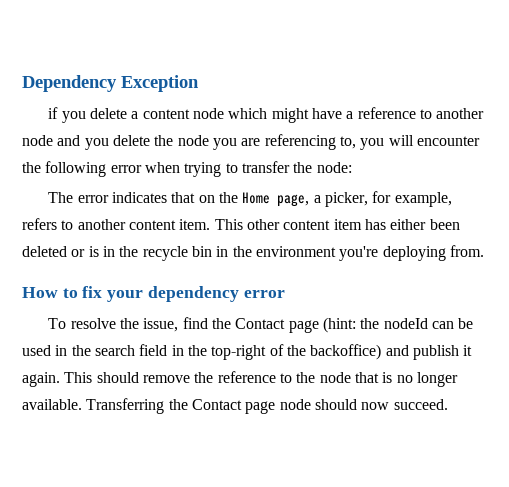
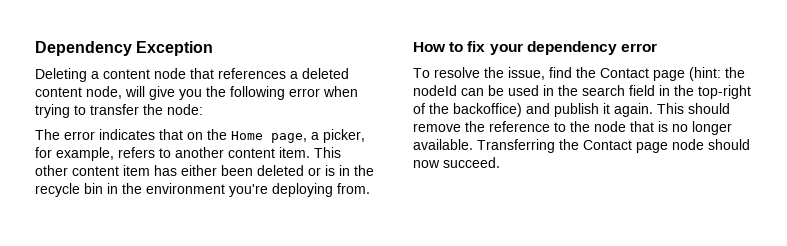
- if you delete a content node which might have a reference to another node and you delete the node you are referencing to, you will encounter the following error when trying to transfer the node:
+ Deleting a content node that references a deleted content node, will give you the following error when trying to transfer the node:

